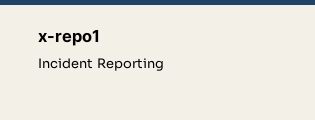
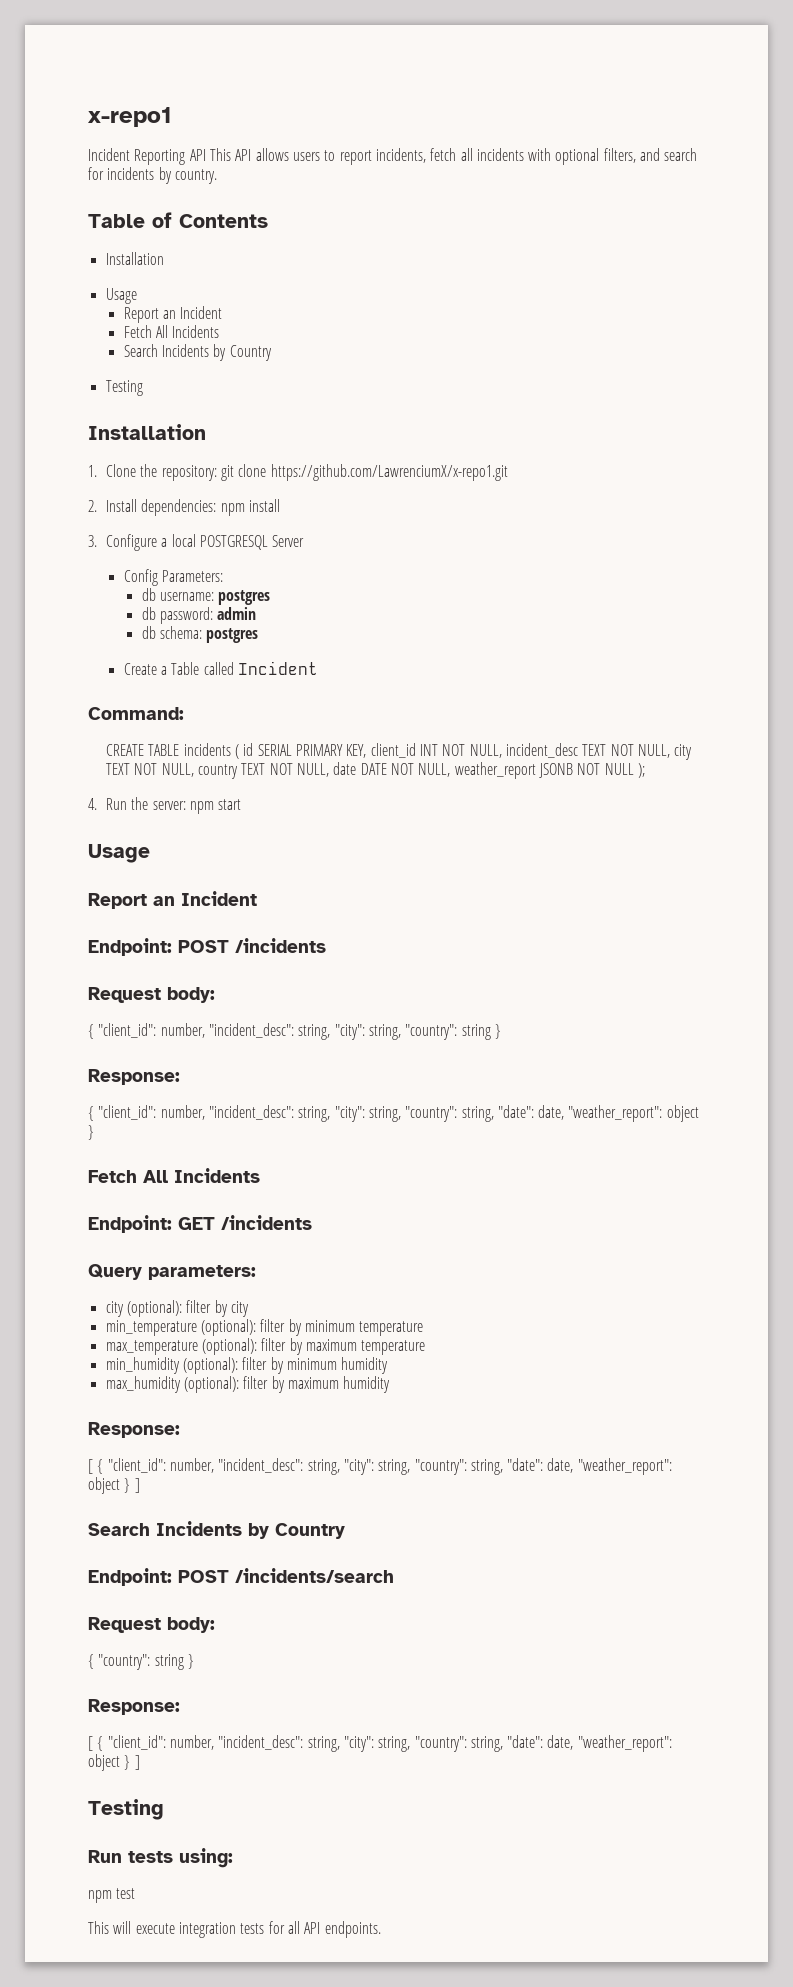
- Incident Reporting
+ Incident Reporting API This API allows users to report incidents, fetch all incidents with optional filters, and search for incidents by country.
+ Table of Contents
+ Installation
+ Usage
+ Report an Incident
+ Fetch All Incidents
+ Search Incidents by Country
+ Testing
+ Installation
+ 1. Clone the repository: git clone https://github.com/LawrenciumX/x-repo1.git
+ 2. Install dependencies: npm install
+ 3. Configure a local POSTGRESQL Server
+ Config Parameters:
+ db username: postgres
+ db password: admin
+ db schema: postgres
+ Create a Table called Incident
+ Command:
+ CREATE TABLE incidents ( id SERIAL PRIMARY KEY, client_id INT NOT NULL, incident_desc TEXT NOT NULL, city TEXT NOT NULL, country TEXT NOT NULL, date DATE NOT NULL, weather_report JSONB NOT NULL );
+ 4. Run the server: npm start
+ Usage
+ Report an Incident
+ Endpoint: POST /incidents
+ Request body:
+ { "client_id": number, "incident_desc": string, "city": string, "country": string }
+ Response:
+ { "client_id": number, "incident_desc": string, "city": string, "country": string, "date": date, "weather_report": object }
+ Fetch All Incidents
+ Endpoint: GET /incidents
+ Query parameters:
+ city (optional): filter by city
+ min_temperature (optional): filter by minimum temperature
+ max_temperature (optional): filter by maximum temperature
+ min_humidity (optional): filter by minimum humidity
+ max_humidity (optional): filter by maximum humidity
+ Response:
+ [ { "client_id": number, "incident_desc": string, "city": string, "country": string, "date": date, "weather_report": object } ]
+ Search Incidents by Country
+ Endpoint: POST /incidents/search
+ Request body:
+ { "country": string }
+ Response:
+ [ { "client_id": number, "incident_desc": string, "city": string, "country": string, "date": date, "weather_report": object } ]
+ Testing
+ Run tests using:
+ npm test
+ This will execute integration tests for all API endpoints.

